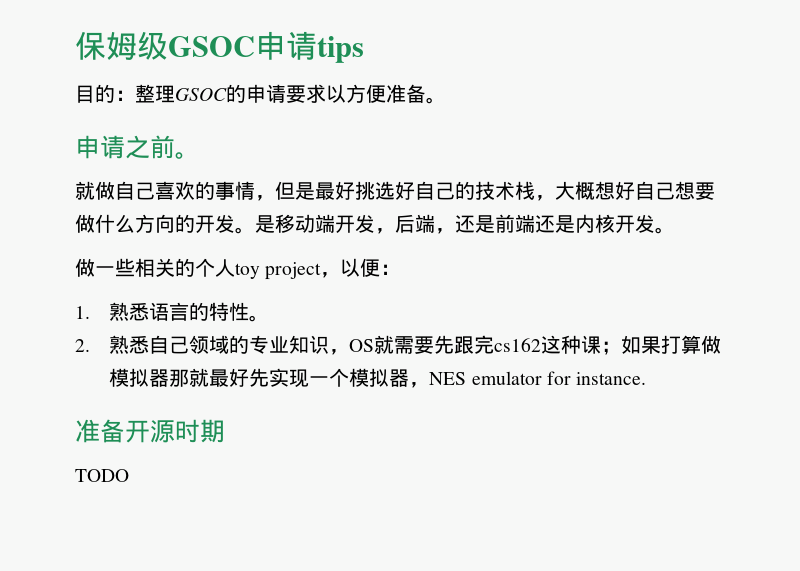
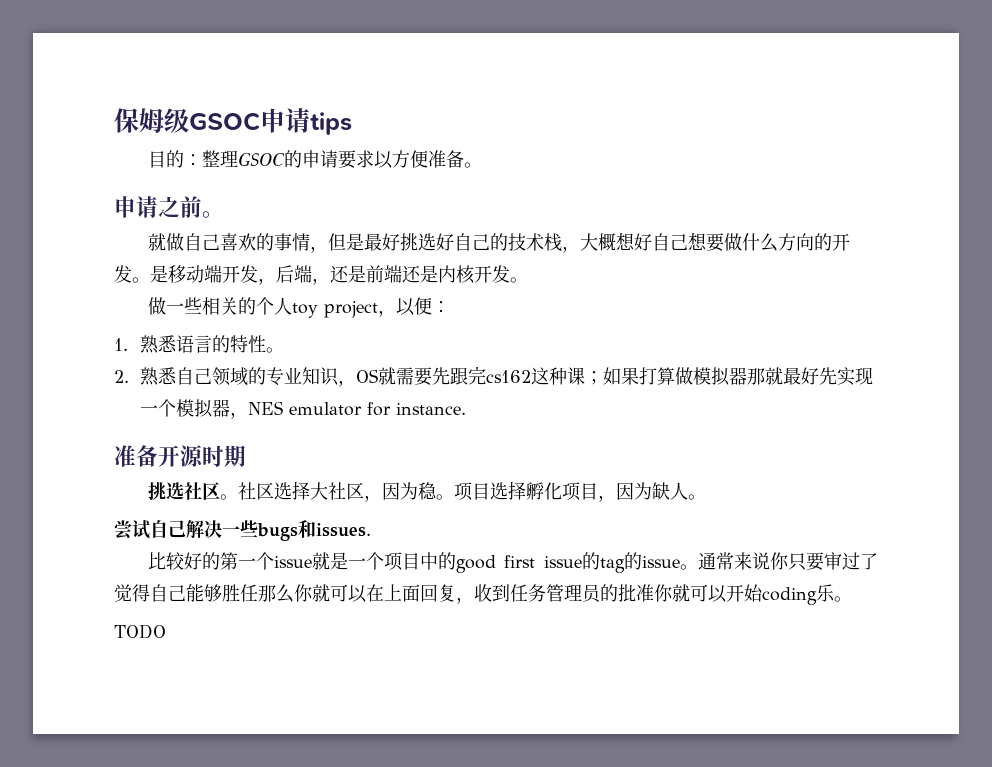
+ 挑选社区。社区选择大社区，因为稳。项目选择孵化项目，因为缺人。
+ 尝试自己解决一些bugs和issues.
+ 比较好的第一个issue就是一个项目中的good first issue的tag的issue。通常来说你只要审过了觉得自己能够胜任那么你就可以在上面回复，收到任务管理员的批准你就可以开始coding乐。

